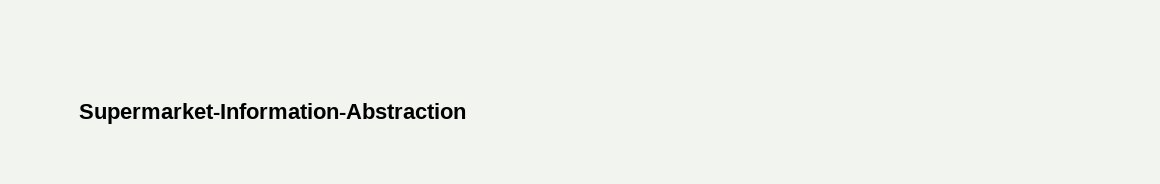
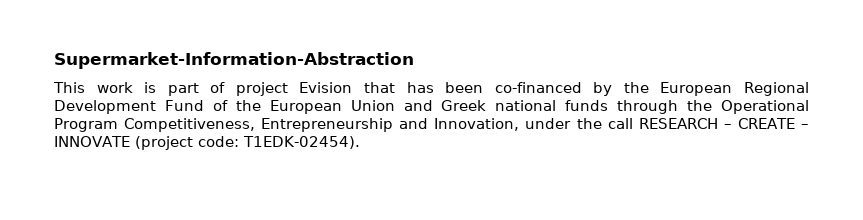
+ This work is part of project Evision that has been co‐financed by the European Regional Development Fund of the European Union and Greek national funds through the Operational Program Competitiveness, Entrepreneurship and Innovation, under the call RESEARCH – CREATE – INNOVATE (project code: T1EDK-02454).

